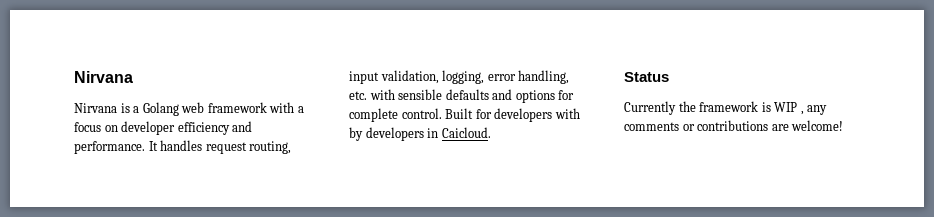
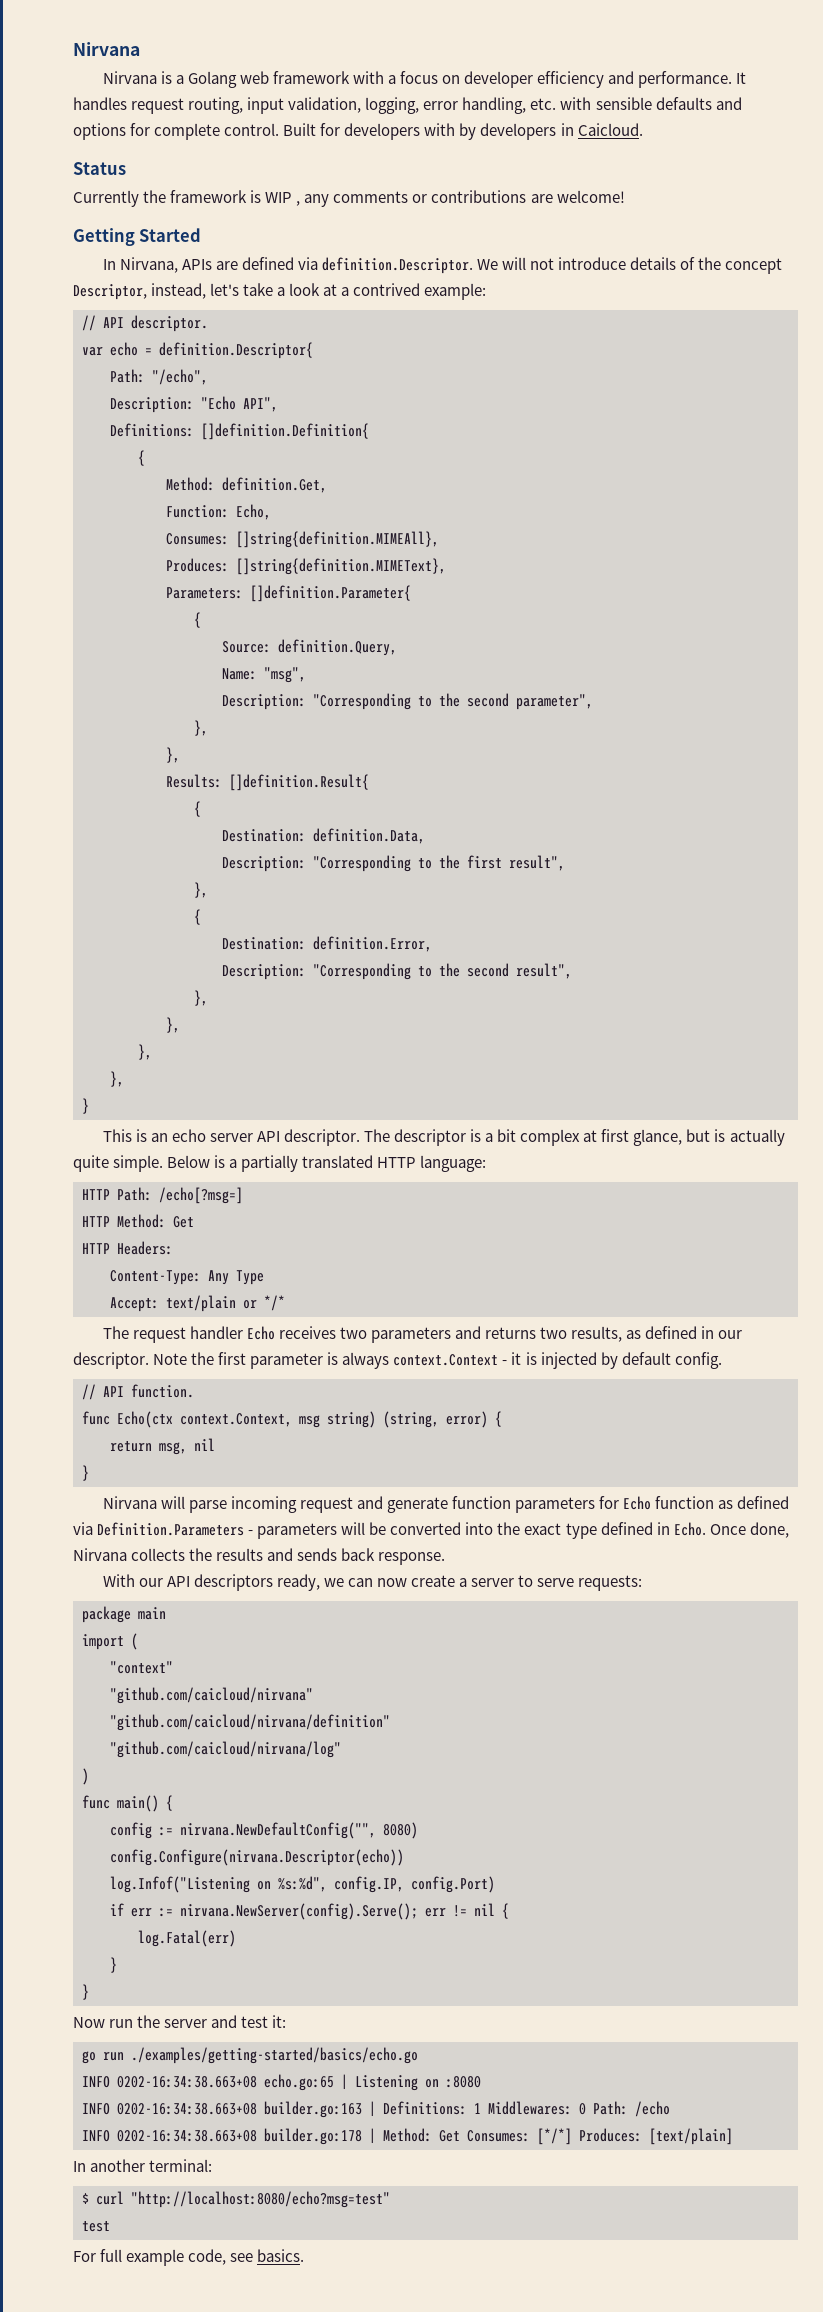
+ Getting Started
+ In Nirvana, APIs are defined via definition.Descriptor. We will not introduce details of the concept Descriptor, instead, let's take a look at a contrived example:
+ // API descriptor.
+ var echo = definition.Descriptor{
+ Path: "/echo",
+ Description: "Echo API",
+ Definitions: []definition.Definition{
+ {
+ Method: definition.Get,
+ Function: Echo,
+ Consumes: []string{definition.MIMEAll},
+ Produces: []string{definition.MIMEText},
+ Parameters: []definition.Parameter{
+ {
+ Source: definition.Query,
+ Name: "msg",
+ Description: "Corresponding to the second parameter",
+ },
+ },
+ Results: []definition.Result{
+ {
+ Destination: definition.Data,
+ Description: "Corresponding to the first result",
+ },
+ {
+ Destination: definition.Error,
+ Description: "Corresponding to the second result",
+ },
+ },
+ },
+ },
+ }
+ This is an echo server API descriptor. The descriptor is a bit complex at first glance, but is actually quite simple. Below is a partially translated HTTP language:
+ HTTP Path: /echo[?msg=]
+ HTTP Method: Get
+ HTTP Headers:
+ Content-Type: Any Type
+ Accept: text/plain or */*
+ The request handler Echo receives two parameters and returns two results, as defined in our descriptor. Note the first parameter is always context.Context - it is injected by default config.
+ // API function.
+ func Echo(ctx context.Context, msg string) (string, error) {
+ return msg, nil
+ }
+ Nirvana will parse incoming request and generate function parameters for Echo function as defined via Definition.Parameters - parameters will be converted into the exact type defined in Echo. Once done, Nirvana collects the results and sends back response.
+ With our API descriptors ready, we can now create a server to serve requests:
+ package main
+ import (
+ "context"
+ "github.com/caicloud/nirvana"
+ "github.com/caicloud/nirvana/definition"
+ "github.com/caicloud/nirvana/log"
+ )
+ func main() {
+ config := nirvana.NewDefaultConfig("", 8080)
+ config.Configure(nirvana.Descriptor(echo))
+ log.Infof("Listening on %s:%d", config.IP, config.Port)
+ if err := nirvana.NewServer(config).Serve(); err != nil {
+ log.Fatal(err)
+ }
+ }
+ Now run the server and test it:
+ go run ./examples/getting-started/basics/echo.go
+ INFO 0202-16:34:38.663+08 echo.go:65 | Listening on :8080
+ INFO 0202-16:34:38.663+08 builder.go:163 | Definitions: 1 Middlewares: 0 Path: /echo
+ INFO 0202-16:34:38.663+08 builder.go:178 | Method: Get Consumes: [*/*] Produces: [text/plain]
+ In another terminal:
+ $ curl "http://localhost:8080/echo?msg=test"
+ test
+ For full example code, see basics.

